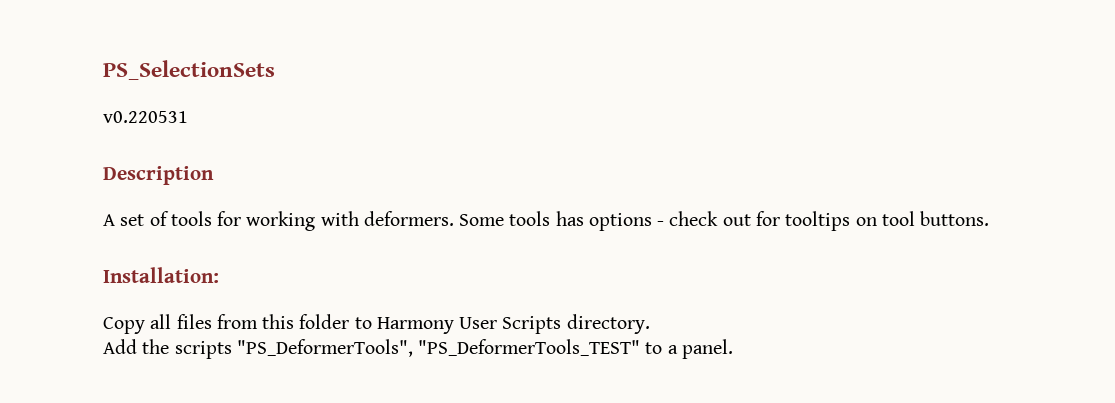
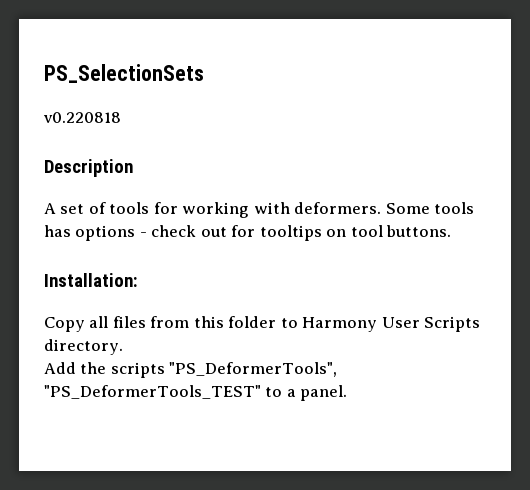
- v0.220531
+ v0.220818

